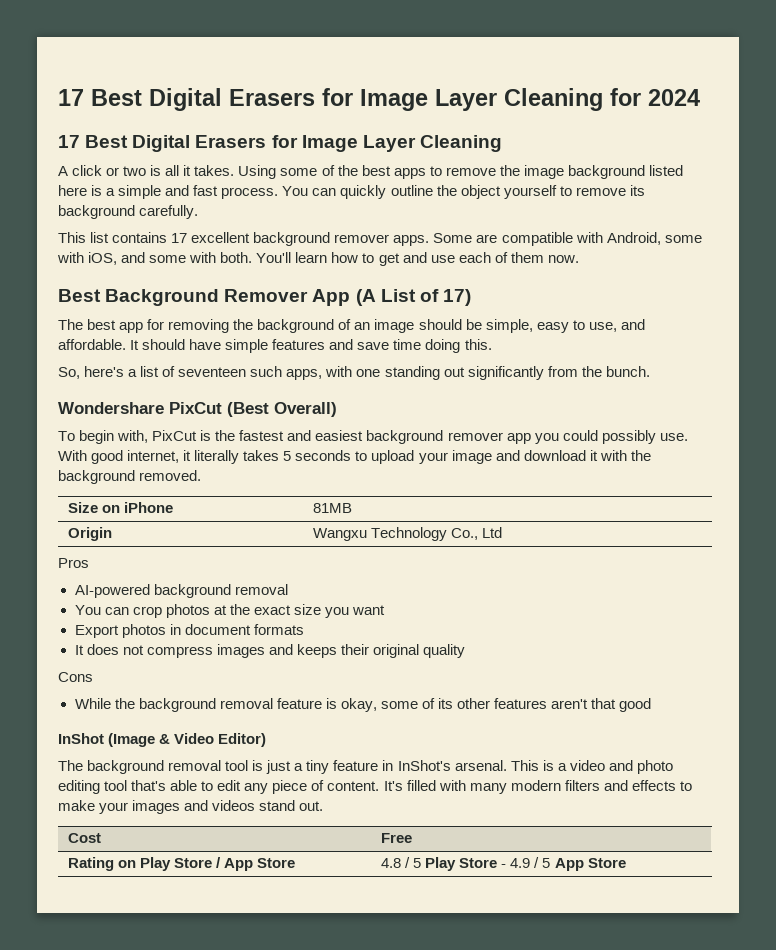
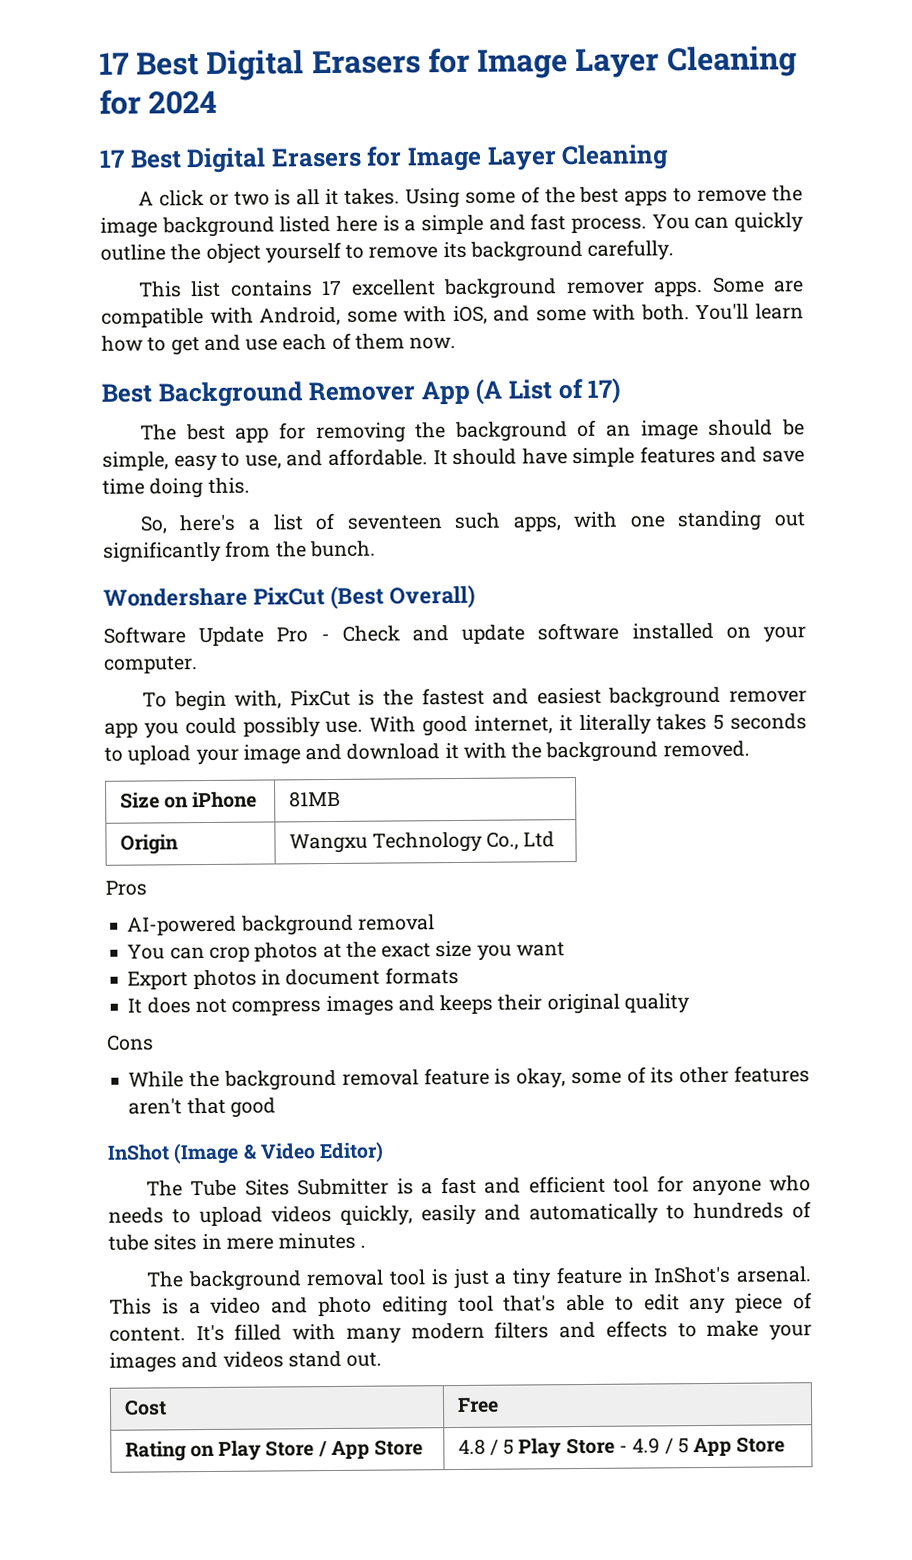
+ Software Update Pro - Check and update software installed on your computer.
+ The Tube Sites Submitter is a fast and efficient tool for anyone who needs to upload videos quickly, easily and automatically to hundreds of tube sites in mere minutes .

